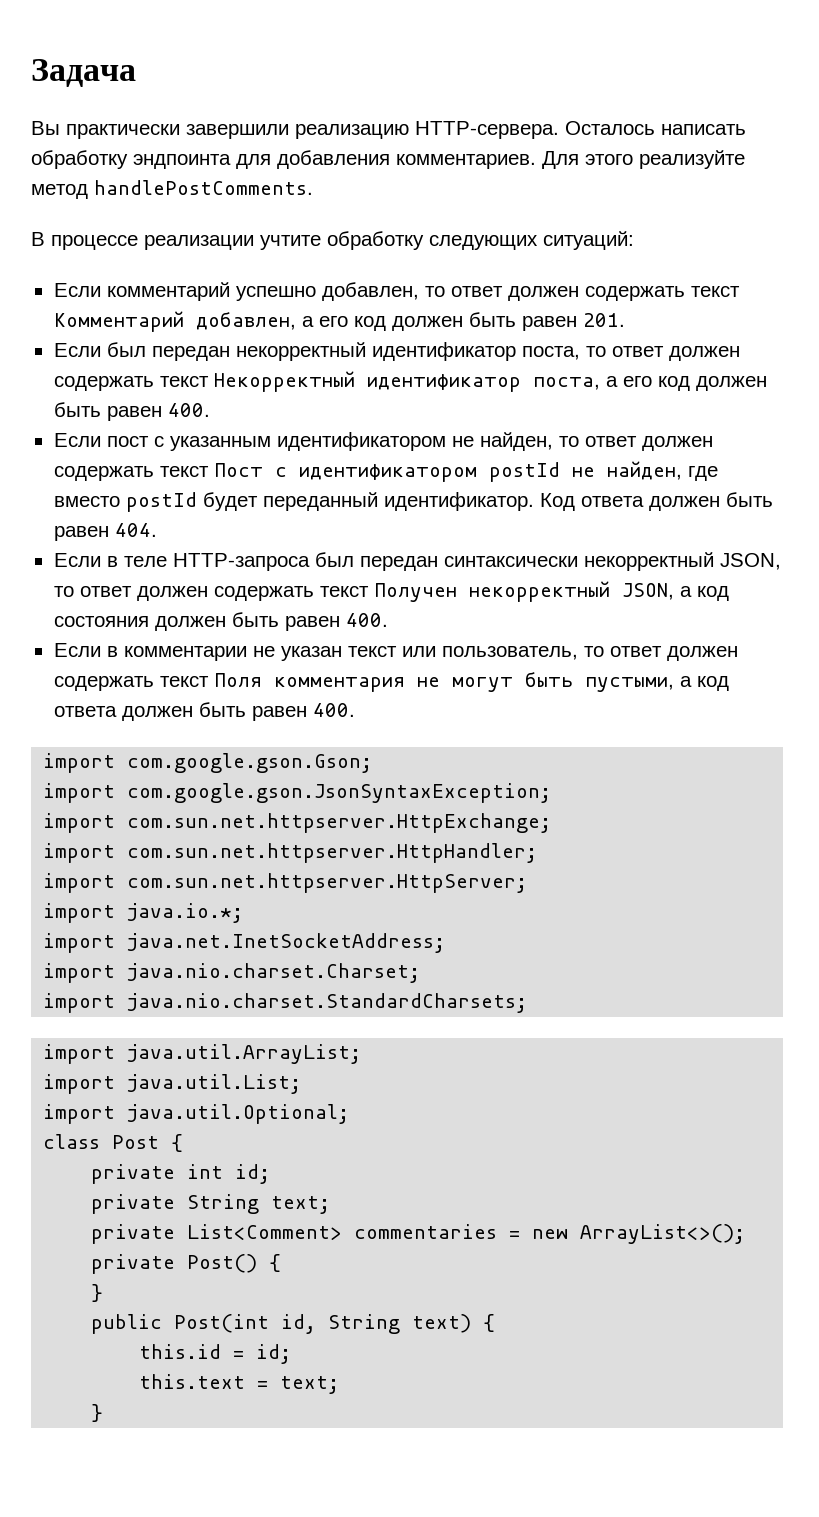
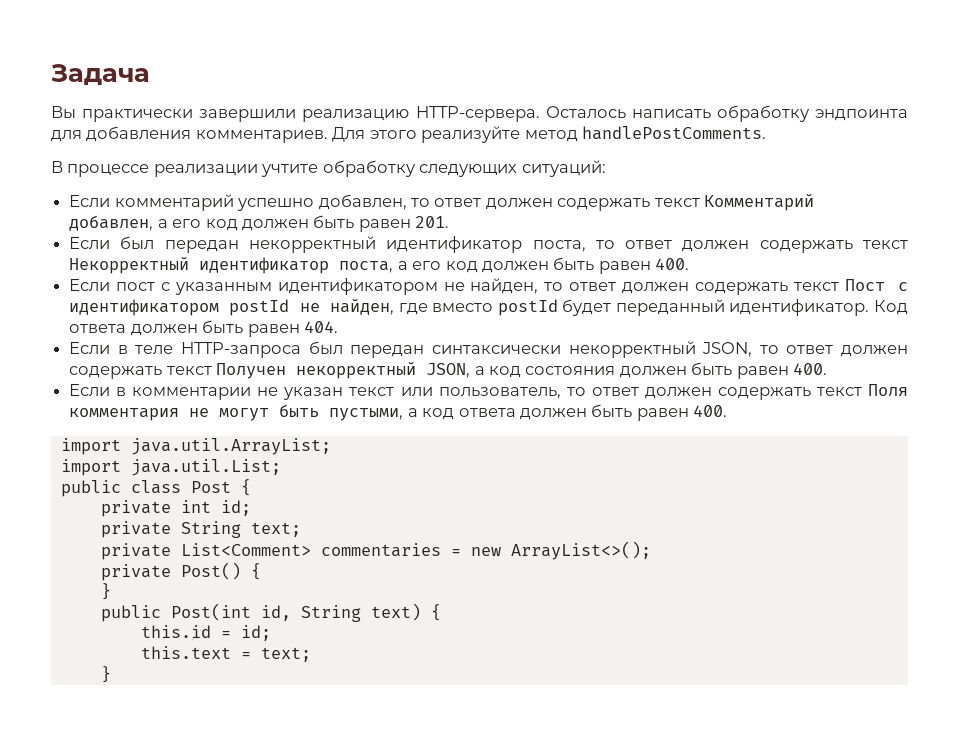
- import com.google.gson.Gson;
- import com.google.gson.JsonSyntaxException;
- import com.sun.net.httpserver.HttpExchange;
- import com.sun.net.httpserver.HttpHandler;
- import com.sun.net.httpserver.HttpServer;
- import java.io.*;
- import java.net.InetSocketAddress;
- import java.nio.charset.Charset;
- import java.nio.charset.StandardCharsets;
- import java.util.Optional;
- class Post {
+ public class Post {

